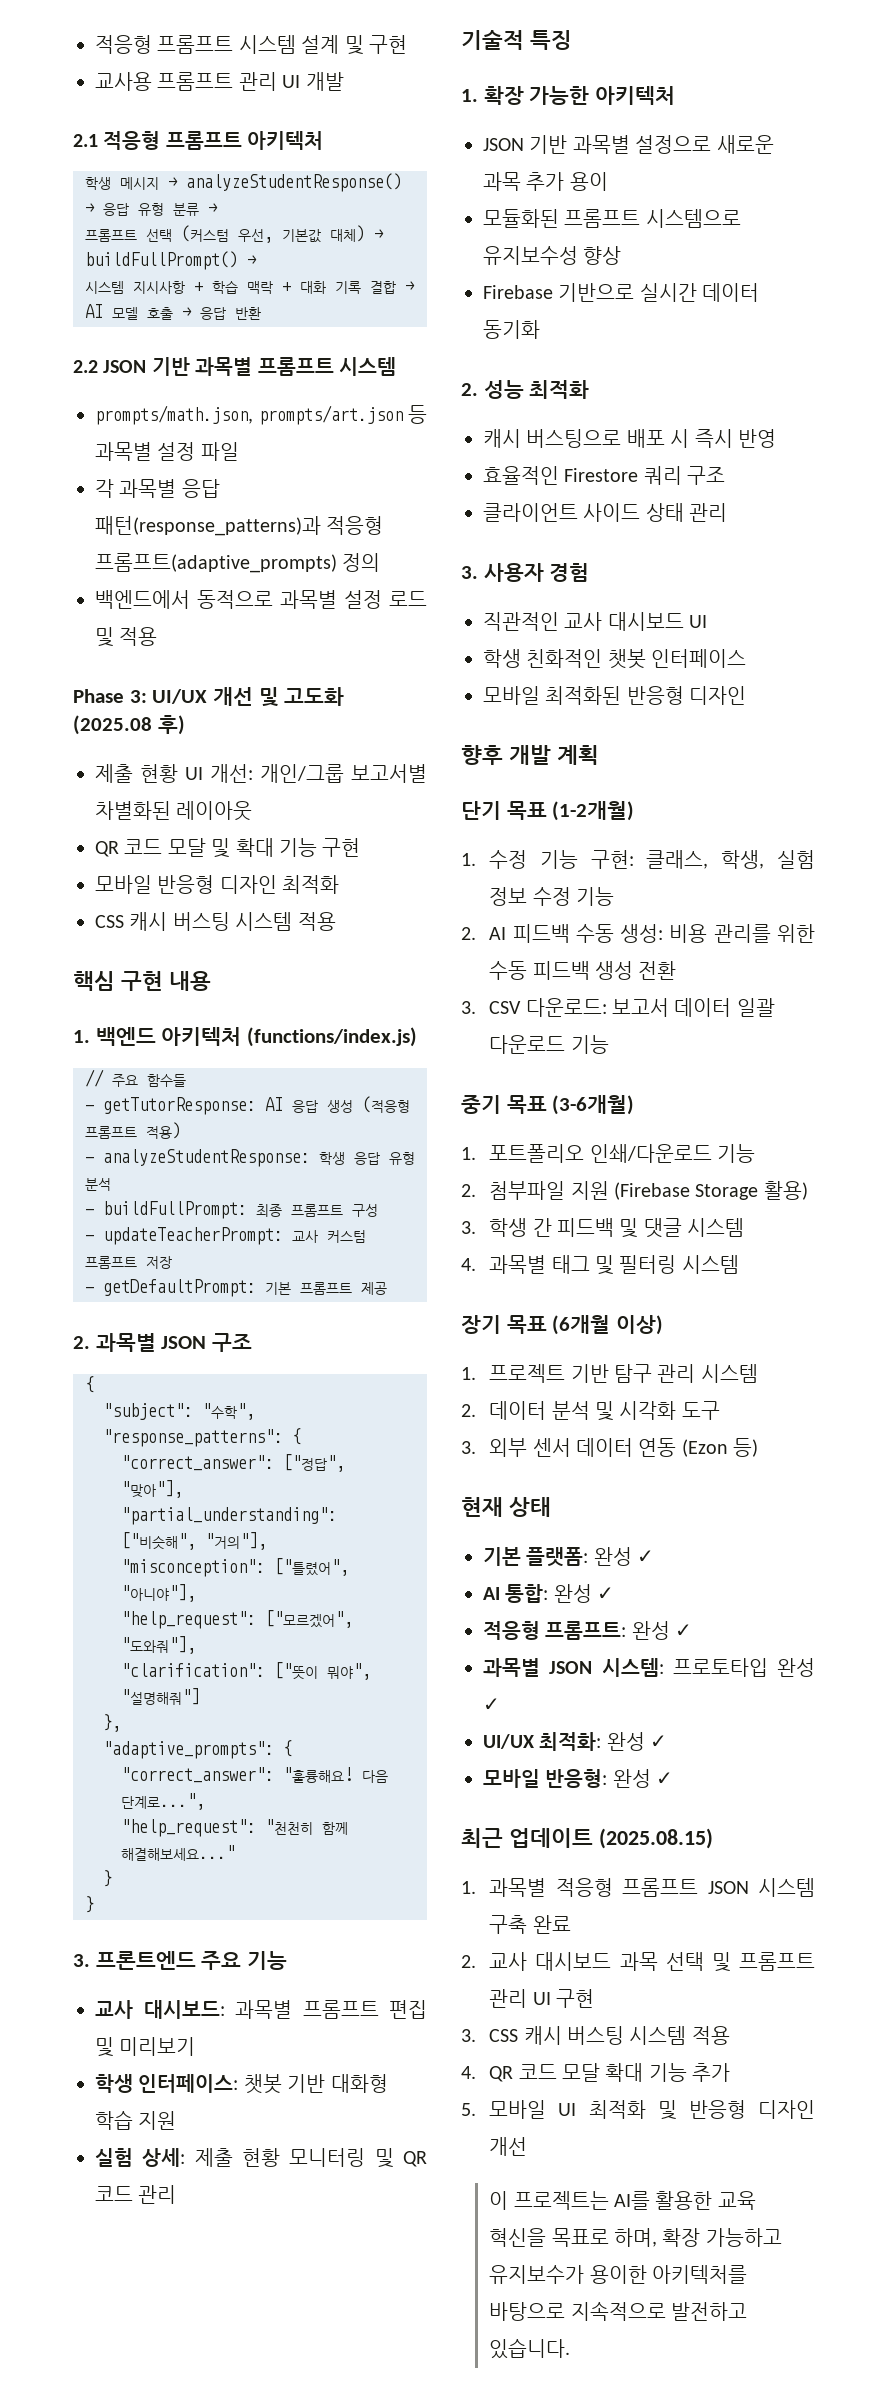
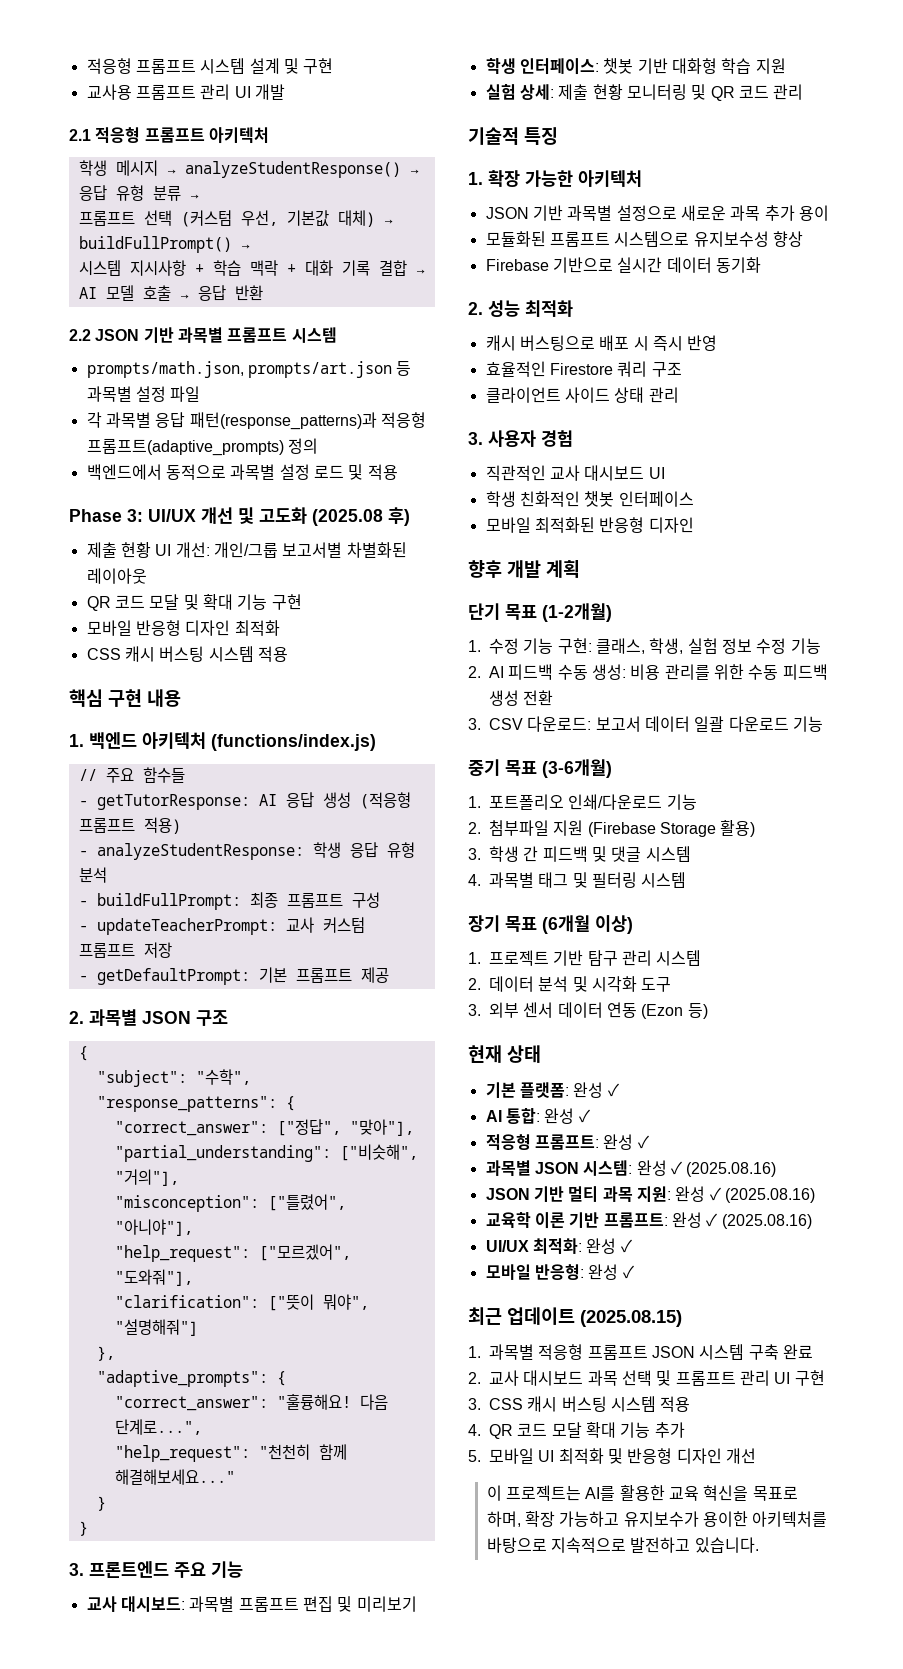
- 과목별 JSON 시스템: 프로토타입 완성 ✓
+ 과목별 JSON 시스템: 완성 ✓ (2025.08.16)
+ JSON 기반 멀티 과목 지원: 완성 ✓ (2025.08.16)
+ 교육학 이론 기반 프롬프트: 완성 ✓ (2025.08.16)

